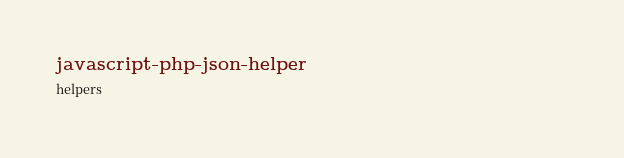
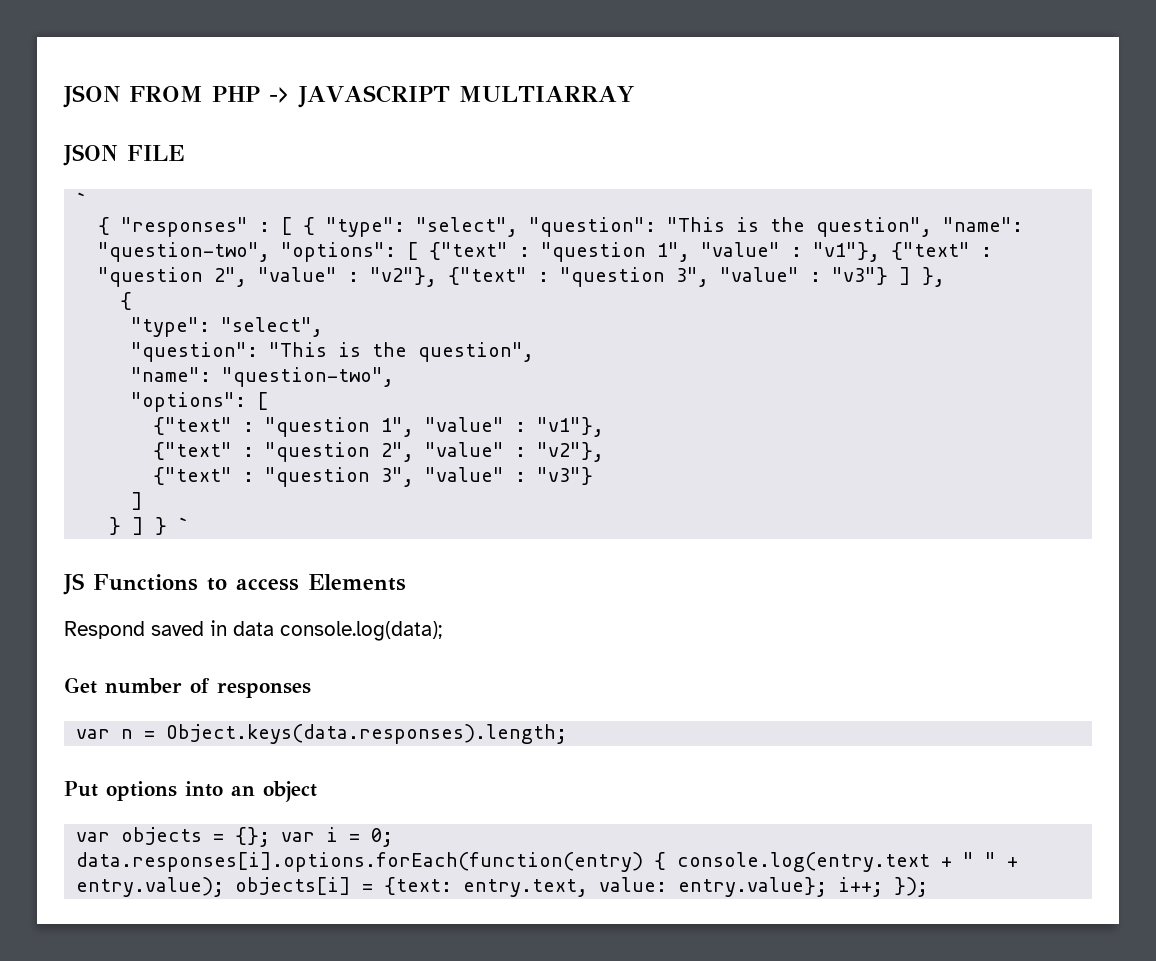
- javascript-php-json-helper
- helpers
+ JSON FROM PHP -> JAVASCRIPT MULTIARRAY
+ JSON FILE
+ `
+ { "responses" : [ { "type": "select", "question": "This is the question", "name": "question-two", "options": [ {"text" : "question 1", "value" : "v1"}, {"text" : "question 2", "value" : "v2"}, {"text" : "question 3", "value" : "v3"} ] },
+ {
+ "type": "select",
+ "question": "This is the question",
+ "name": "question-two",
+ "options": [
+ {"text" : "question 1", "value" : "v1"},
+ {"text" : "question 2", "value" : "v2"},
+ {"text" : "question 3", "value" : "v3"}
+ ]
+ } ] } `
+ JS Functions to access Elements
+ Respond saved in data console.log(data);
+ Get number of responses
+ var n = Object.keys(data.responses).length;
+ Put options into an object
+ var objects = {}; var i = 0;
+ data.responses[i].options.forEach(function(entry) { console.log(entry.text + " " + entry.value); objects[i] = {text: entry.text, value: entry.value}; i++; });

